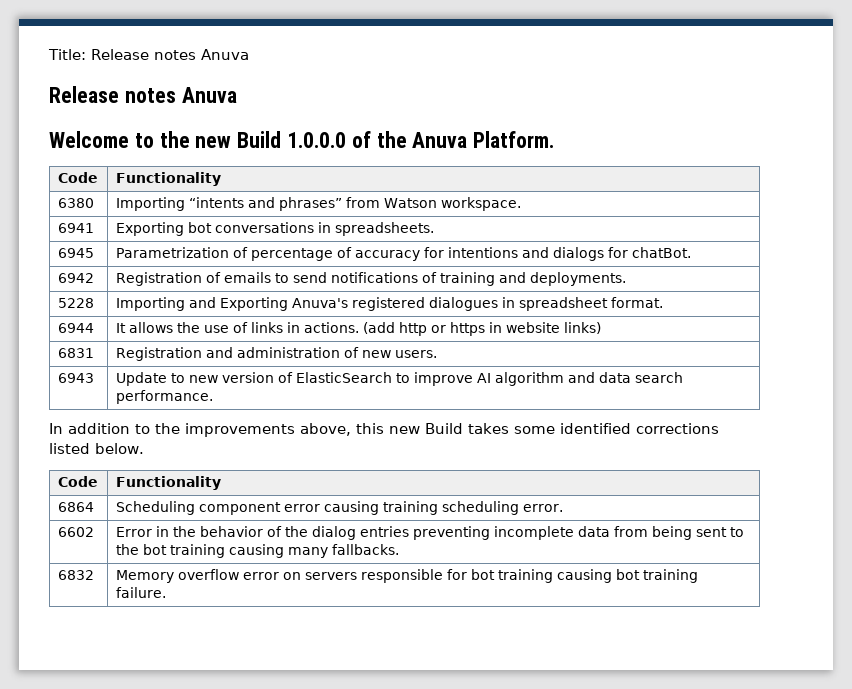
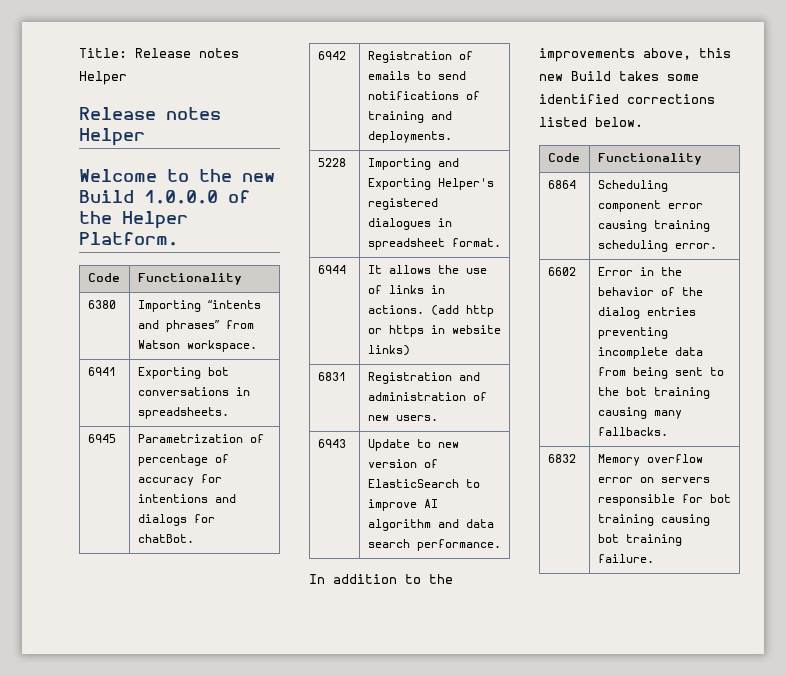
- Title: Release notes Anuva
- Release notes Anuva
+ Title: Release notes Helper
+ Release notes Helper
- Welcome to the new Build 1.0.0.0 of the Anuva Platform.
+ Welcome to the new Build 1.0.0.0 of the Helper Platform.
- 5228 | Importing and Exporting Anuva's registered dialogues in spreadsheet format.
+ 5228 | Importing and Exporting Helper's registered dialogues in spreadsheet format.

